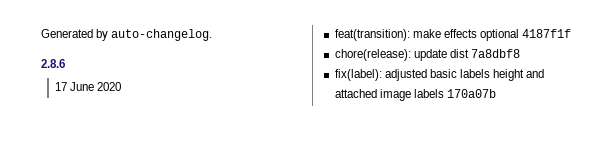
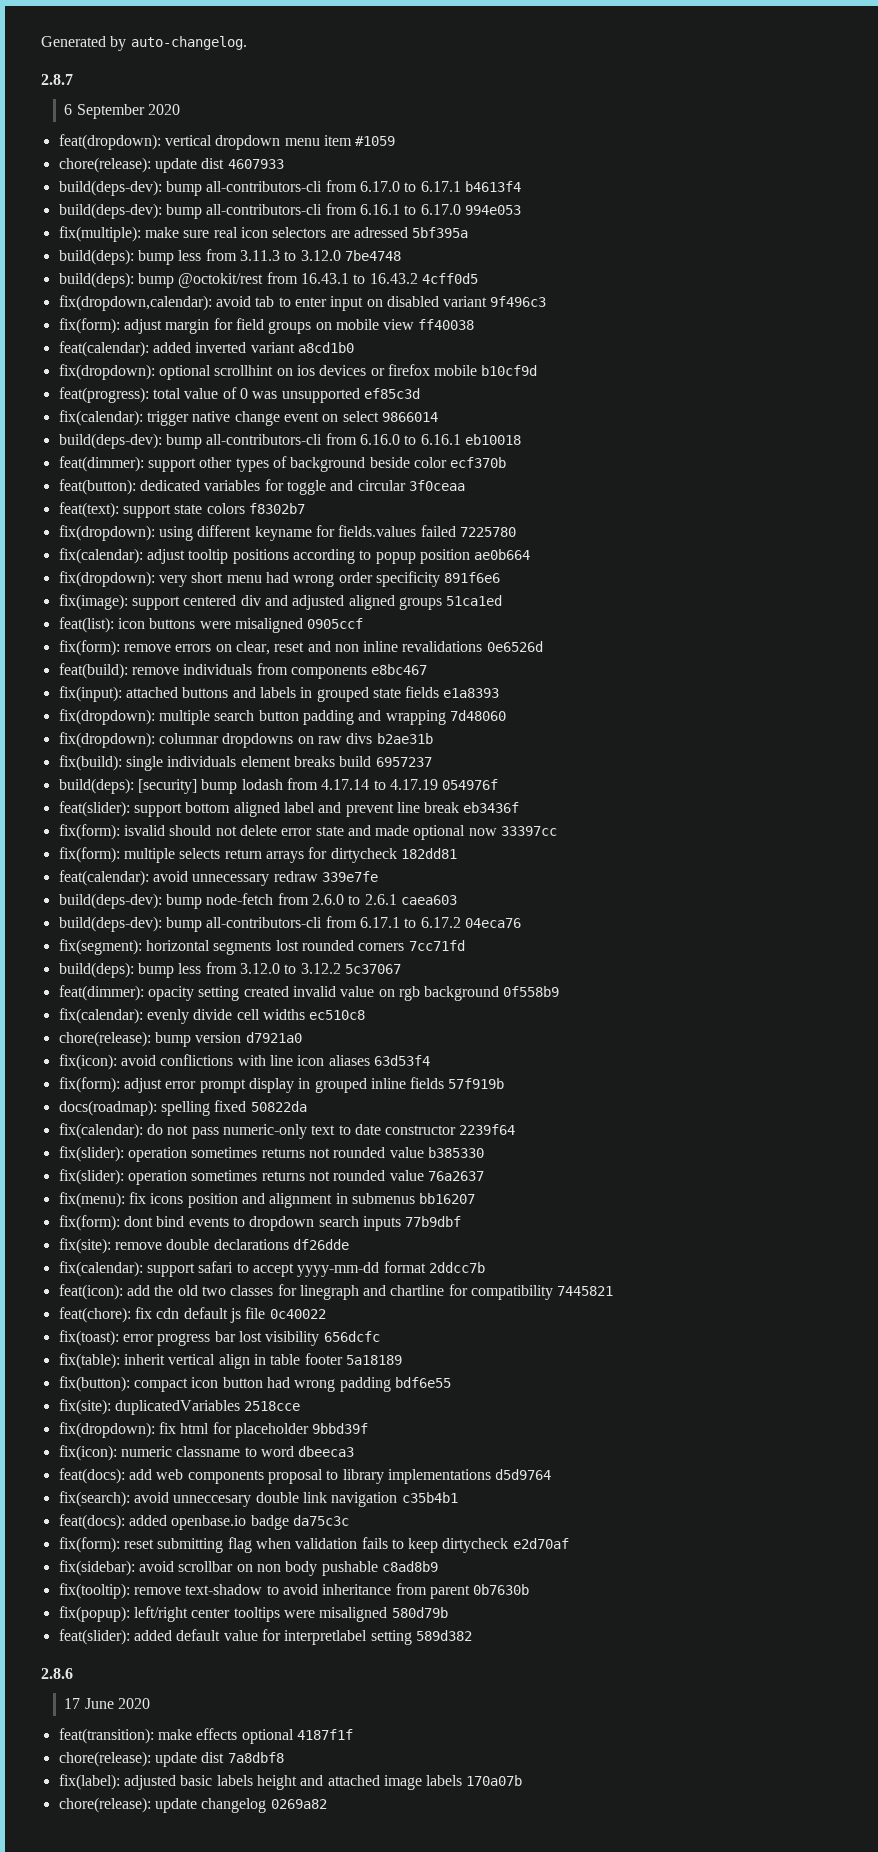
+ 2.8.7
+ 6 September 2020
+ feat(dropdown): vertical dropdown menu item #1059
+ chore(release): update dist 4607933
+ build(deps-dev): bump all-contributors-cli from 6.17.0 to 6.17.1 b4613f4
+ build(deps-dev): bump all-contributors-cli from 6.16.1 to 6.17.0 994e053
+ fix(multiple): make sure real icon selectors are adressed 5bf395a
+ build(deps): bump less from 3.11.3 to 3.12.0 7be4748
+ build(deps): bump @octokit/rest from 16.43.1 to 16.43.2 4cff0d5
+ fix(dropdown,calendar): avoid tab to enter input on disabled variant 9f496c3
+ fix(form): adjust margin for field groups on mobile view ff40038
+ feat(calendar): added inverted variant a8cd1b0
+ fix(dropdown): optional scrollhint on ios devices or firefox mobile b10cf9d
+ feat(progress): total value of 0 was unsupported ef85c3d
+ fix(calendar): trigger native change event on select 9866014
+ build(deps-dev): bump all-contributors-cli from 6.16.0 to 6.16.1 eb10018
+ feat(dimmer): support other types of background beside color ecf370b
+ feat(button): dedicated variables for toggle and circular 3f0ceaa
+ feat(text): support state colors f8302b7
+ fix(dropdown): using different keyname for fields.values failed 7225780
+ fix(calendar): adjust tooltip positions according to popup position ae0b664
+ fix(dropdown): very short menu had wrong order specificity 891f6e6
+ fix(image): support centered div and adjusted aligned groups 51ca1ed
+ feat(list): icon buttons were misaligned 0905ccf
+ fix(form): remove errors on clear, reset and non inline revalidations 0e6526d
+ feat(build): remove individuals from components e8bc467
+ fix(input): attached buttons and labels in grouped state fields e1a8393
+ fix(dropdown): multiple search button padding and wrapping 7d48060
+ fix(dropdown): columnar dropdowns on raw divs b2ae31b
+ fix(build): single individuals element breaks build 6957237
+ build(deps): [security] bump lodash from 4.17.14 to 4.17.19 054976f
+ feat(slider): support bottom aligned label and prevent line break eb3436f
+ fix(form): isvalid should not delete error state and made optional now 33397cc
+ fix(form): multiple selects return arrays for dirtycheck 182dd81
+ feat(calendar): avoid unnecessary redraw 339e7fe
+ build(deps-dev): bump node-fetch from 2.6.0 to 2.6.1 caea603
+ build(deps-dev): bump all-contributors-cli from 6.17.1 to 6.17.2 04eca76
+ fix(segment): horizontal segments lost rounded corners 7cc71fd
+ build(deps): bump less from 3.12.0 to 3.12.2 5c37067
+ feat(dimmer): opacity setting created invalid value on rgb background 0f558b9
+ fix(calendar): evenly divide cell widths ec510c8
+ chore(release): bump version d7921a0
+ fix(icon): avoid conflictions with line icon aliases 63d53f4
+ fix(form): adjust error prompt display in grouped inline fields 57f919b
+ docs(roadmap): spelling fixed 50822da
+ fix(calendar): do not pass numeric-only text to date constructor 2239f64
+ fix(slider): operation sometimes returns not rounded value b385330
+ fix(slider): operation sometimes returns not rounded value 76a2637
+ fix(menu): fix icons position and alignment in submenus bb16207
+ fix(form): dont bind events to dropdown search inputs 77b9dbf
+ fix(site): remove double declarations df26dde
+ fix(calendar): support safari to accept yyyy-mm-dd format 2ddcc7b
+ feat(icon): add the old two classes for linegraph and chartline for compatibility 7445821
+ feat(chore): fix cdn default js file 0c40022
+ fix(toast): error progress bar lost visibility 656dcfc
+ fix(table): inherit vertical align in table footer 5a18189
+ fix(button): compact icon button had wrong padding bdf6e55
+ fix(site): duplicatedVariables 2518cce
+ fix(dropdown): fix html for placeholder 9bbd39f
+ fix(icon): numeric classname to word dbeeca3
+ feat(docs): add web components proposal to library implementations d5d9764
+ fix(search): avoid unneccesary double link navigation c35b4b1
+ feat(docs): added openbase.io badge da75c3c
+ fix(form): reset submitting flag when validation fails to keep dirtycheck e2d70af
+ fix(sidebar): avoid scrollbar on non body pushable c8ad8b9
+ fix(tooltip): remove text-shadow to avoid inheritance from parent 0b7630b
+ fix(popup): left/right center tooltips were misaligned 580d79b
+ feat(slider): added default value for interpretlabel setting 589d382
+ chore(release): update changelog 0269a82

